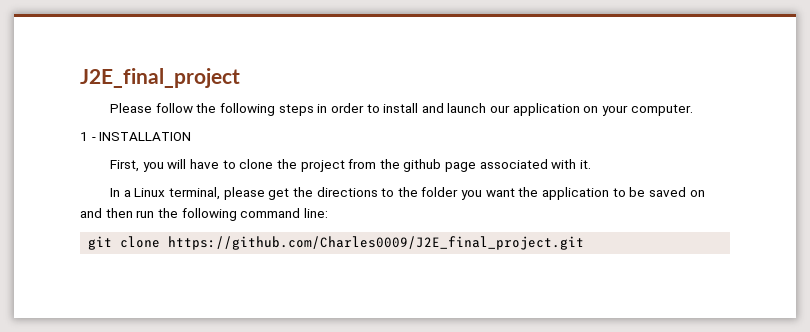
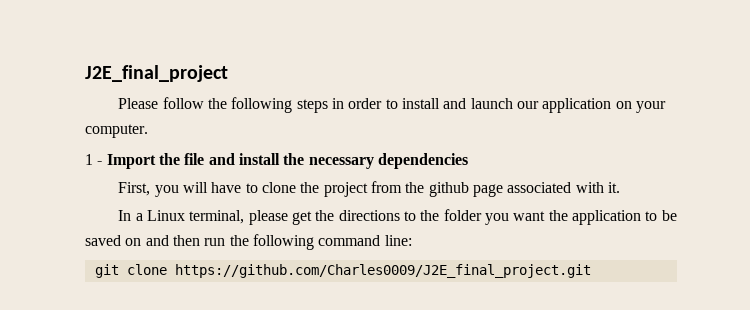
- 1 - INSTALLATION
+ 1 - Import the file and install the necessary dependencies

